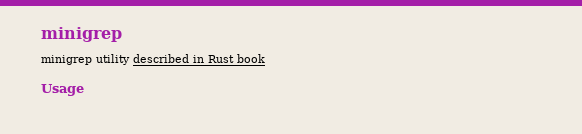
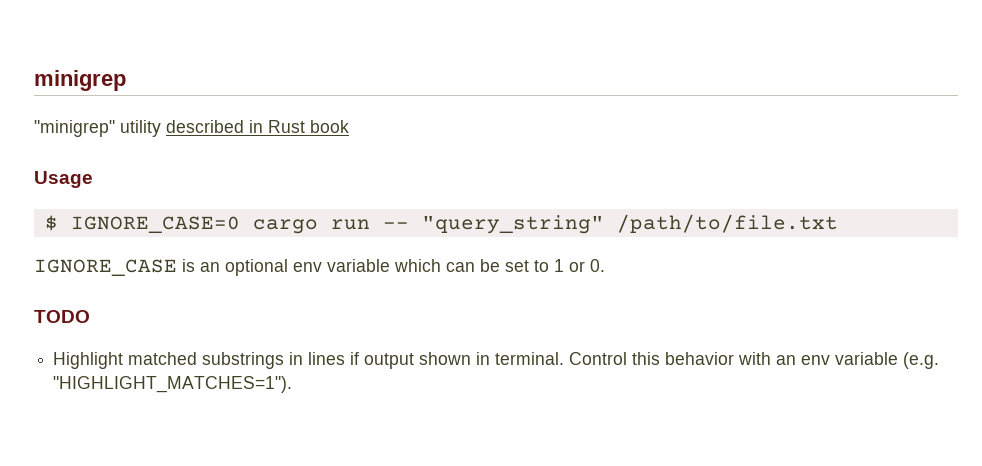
- minigrep utility described in Rust book
+ "minigrep" utility described in Rust book
+ $ IGNORE_CASE=0 cargo run -- "query_string" /path/to/file.txt
+ IGNORE_CASE is an optional env variable which can be set to 1 or 0.
+ TODO
+ Highlight matched substrings in lines if output shown in terminal. Control this behavior with an env variable (e.g. "HIGHLIGHT_MATCHES=1").

